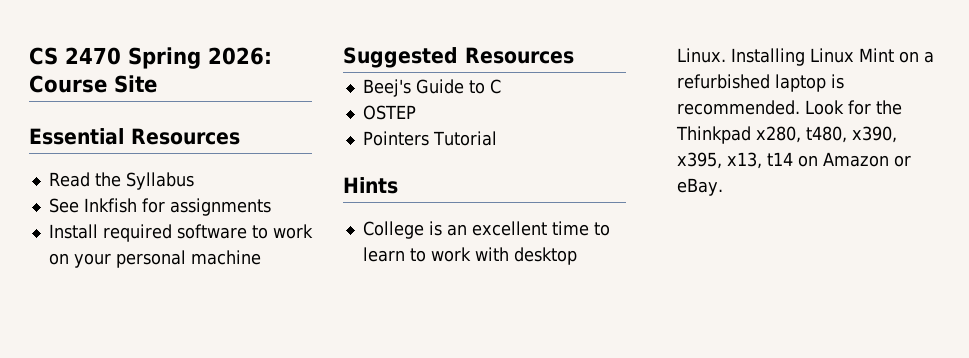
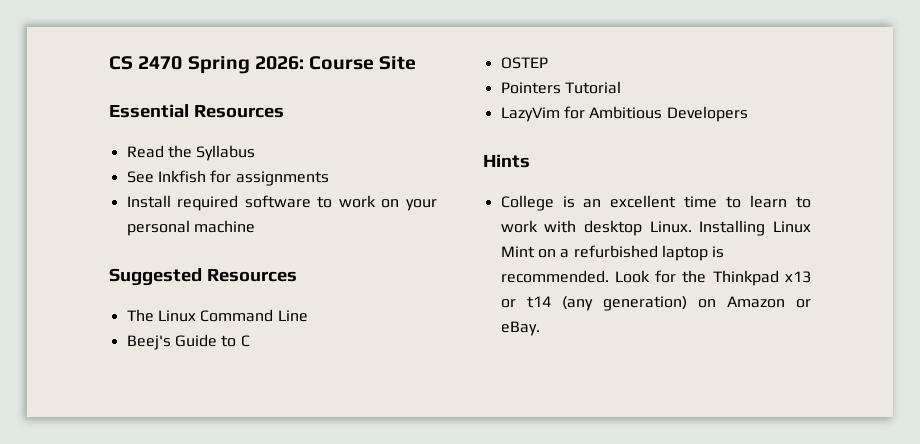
+ The Linux Command Line
+ LazyVim for Ambitious Developers
- Look for the Thinkpad x280, t480, x390, x395, x13, t14 on Amazon or eBay.
+ Look for the Thinkpad x13 or t14 (any generation) on Amazon or eBay.

